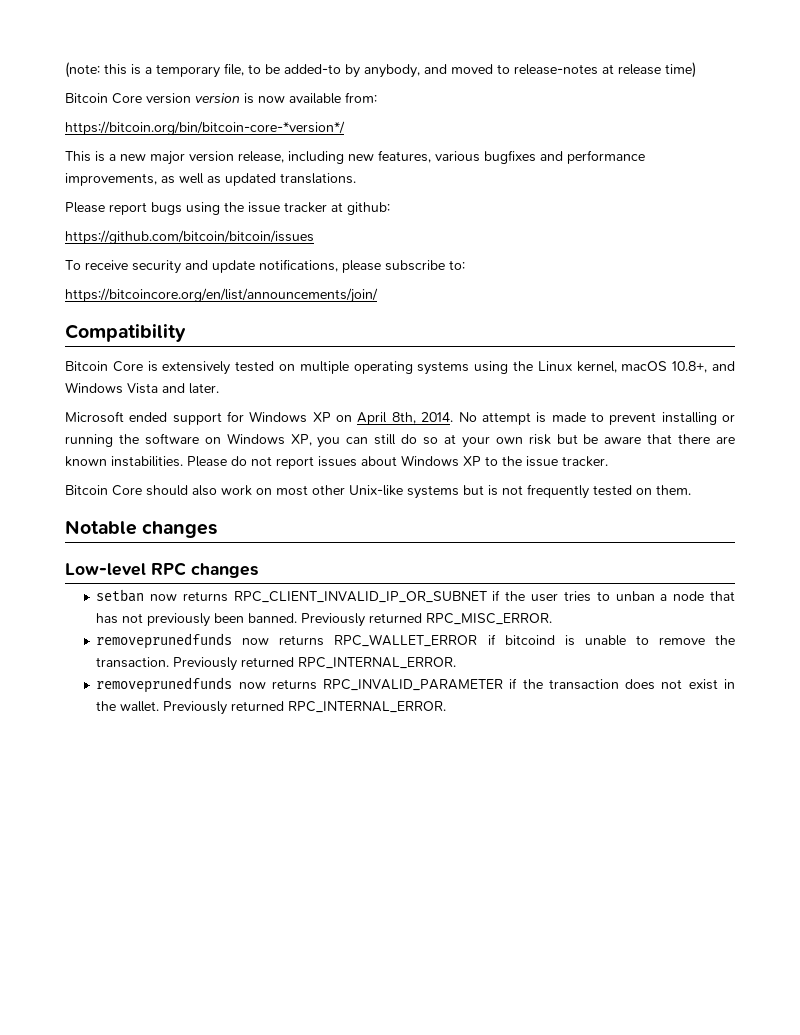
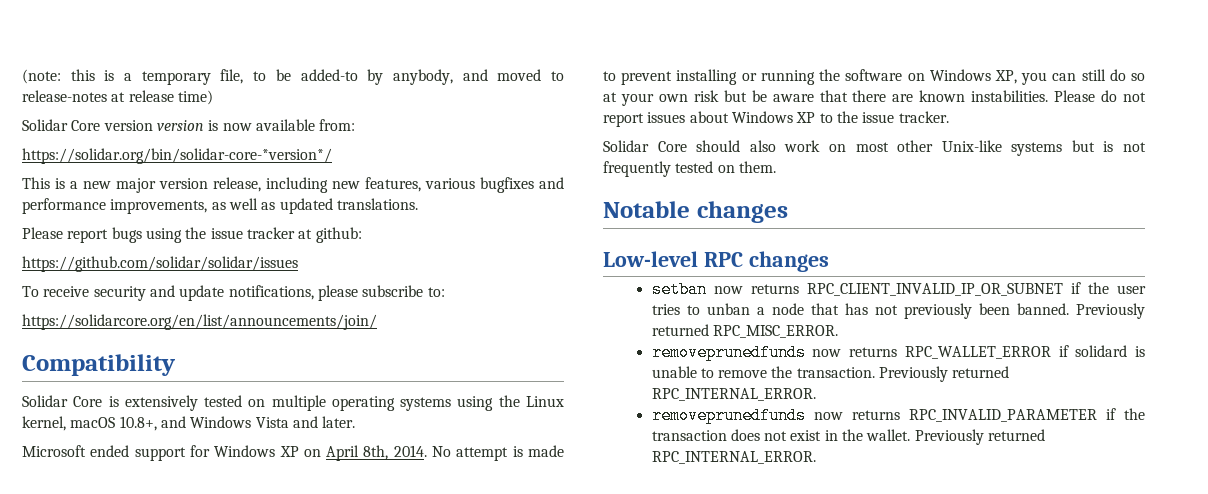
- Bitcoin Core version version is now available from:
+ Solidar Core version version is now available from:
- https://bitcoin.org/bin/bitcoin-core-*version*/
+ https://solidar.org/bin/solidar-core-*version*/
- https://github.com/bitcoin/bitcoin/issues
+ https://github.com/solidar/solidar/issues
- https://bitcoincore.org/en/list/announcements/join/
+ https://solidarcore.org/en/list/announcements/join/
- Bitcoin Core is extensively tested on multiple operating systems using the Linux kernel, macOS 10.8+, and Windows Vista and later.
+ Solidar Core is extensively tested on multiple operating systems using the Linux kernel, macOS 10.8+, and Windows Vista and later.
- Bitcoin Core should also work on most other Unix-like systems but is not frequently tested on them.
+ Solidar Core should also work on most other Unix-like systems but is not frequently tested on them.
- removeprunedfunds now returns RPC_WALLET_ERROR if bitcoind is unable to remove the transaction.
+ removeprunedfunds now returns RPC_WALLET_ERROR if solidard is unable to remove the transaction.

